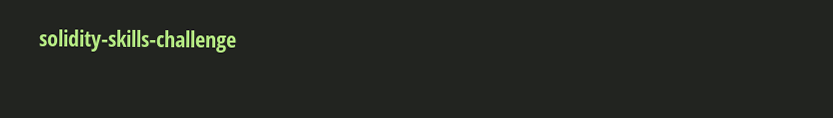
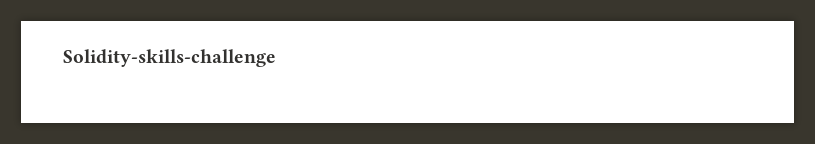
- solidity-skills-challenge
+ Solidity-skills-challenge

